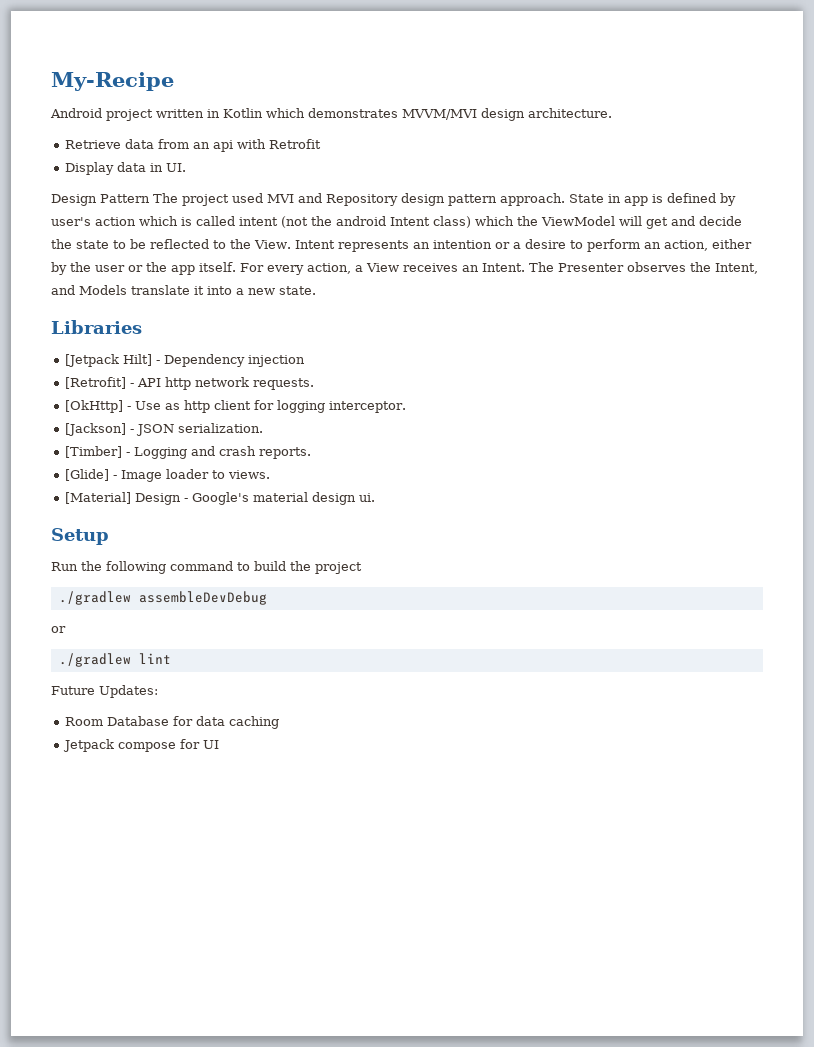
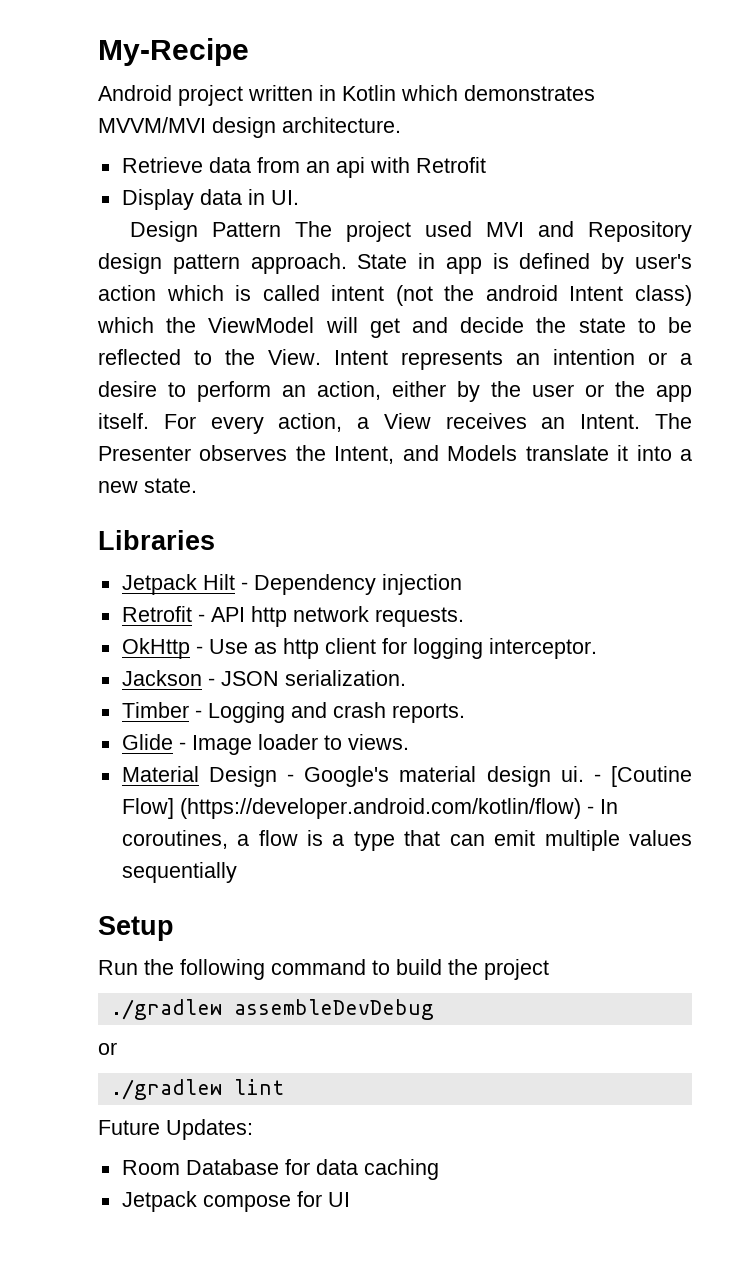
- [Jetpack Hilt] - Dependency injection
+ Jetpack Hilt - Dependency injection
- [Retrofit] - API http network requests.
+ Retrofit - API http network requests.
- [OkHttp] - Use as http client for logging interceptor.
+ OkHttp - Use as http client for logging interceptor.
- [Jackson] - JSON serialization.
+ Jackson - JSON serialization.
- [Timber] - Logging and crash reports.
+ Timber - Logging and crash reports.
- [Glide] - Image loader to views.
+ Glide - Image loader to views.
- [Material] Design - Google's material design ui.
+ Material Design - Google's material design ui. - [Coutine Flow] (https://developer.android.com/kotlin/flow) - In coroutines, a flow is a type that can emit multiple values sequentially

